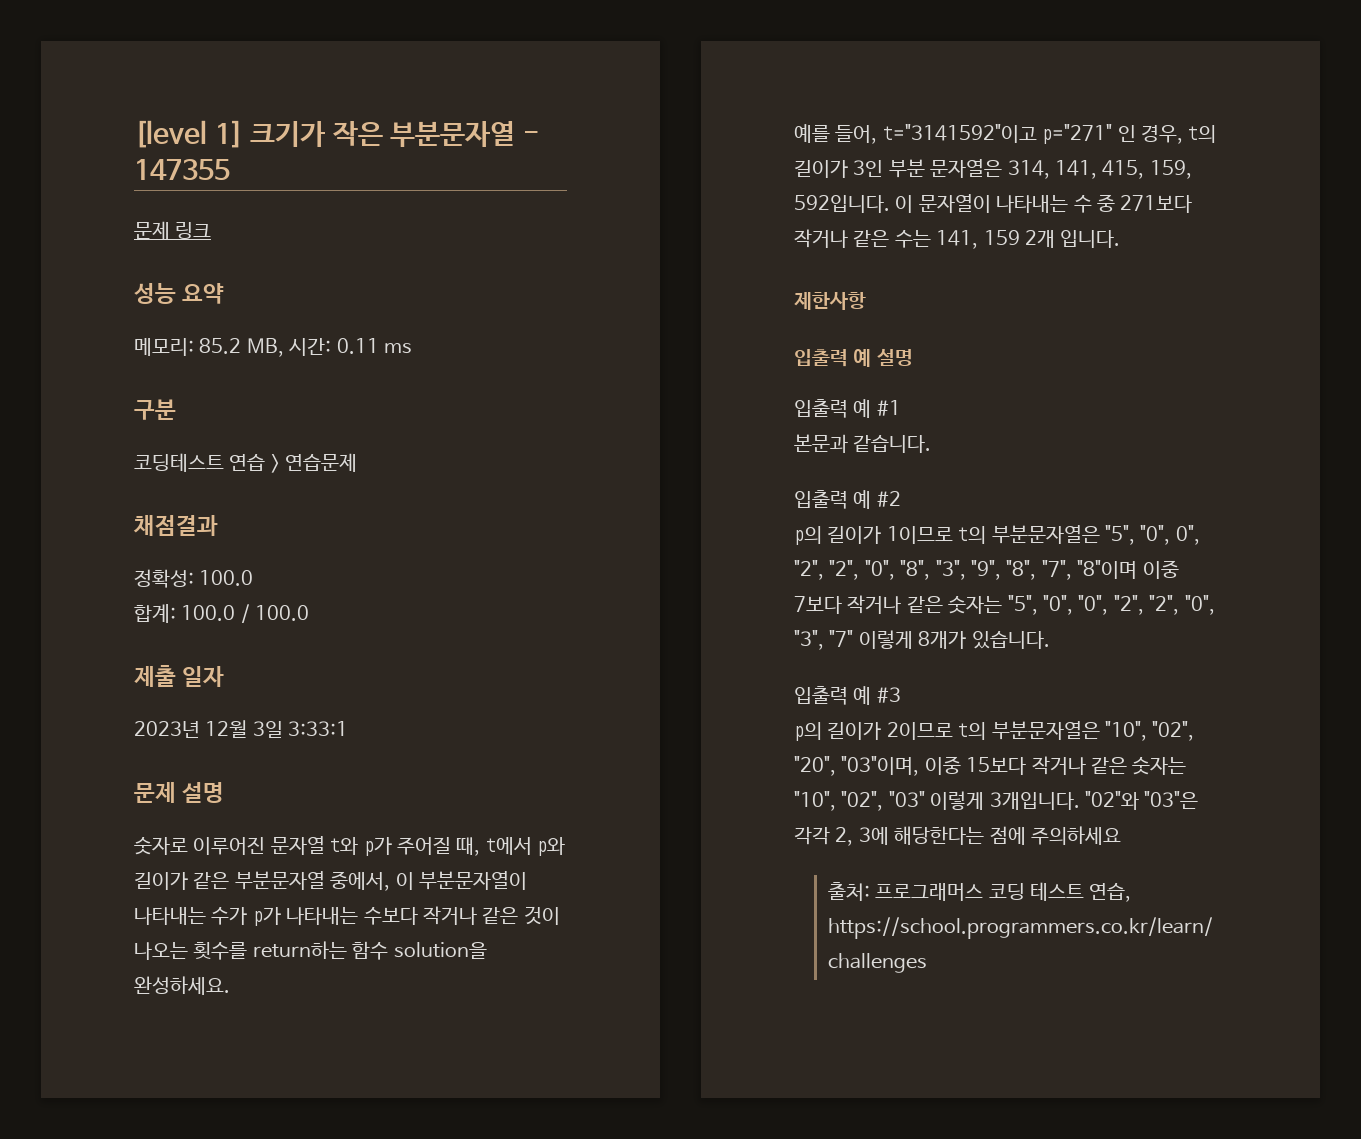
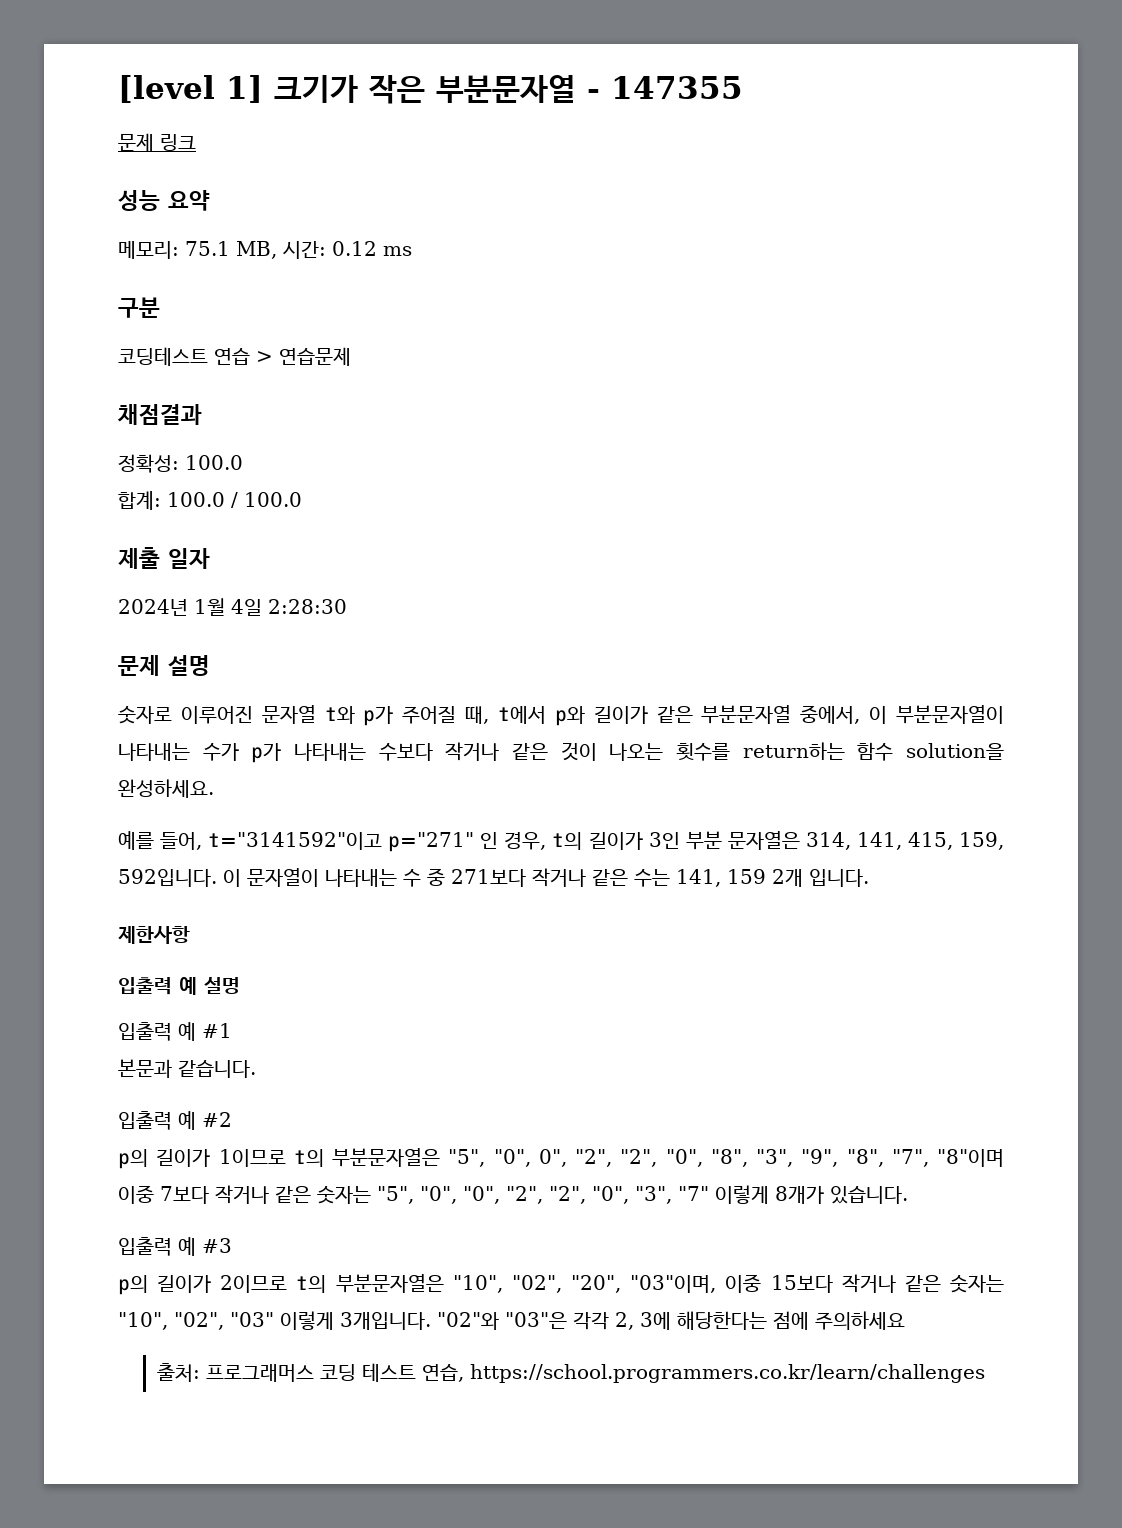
- 메모리: 85.2 MB, 시간: 0.11 ms
+ 메모리: 75.1 MB, 시간: 0.12 ms
- 2023년 12월 3일 3:33:1
+ 2024년 1월 4일 2:28:30

